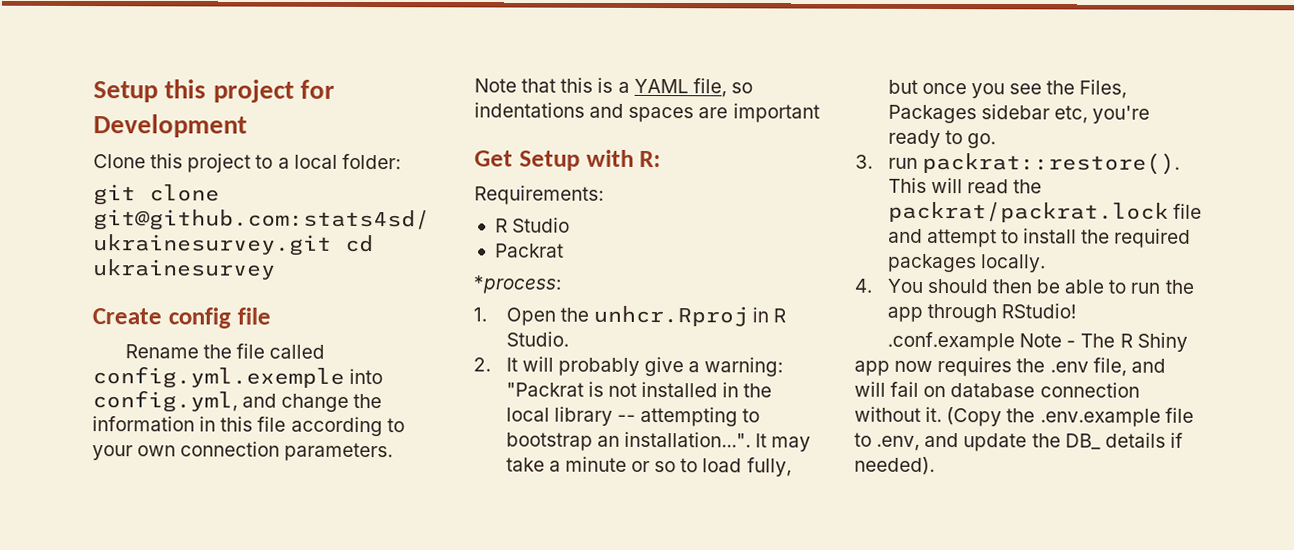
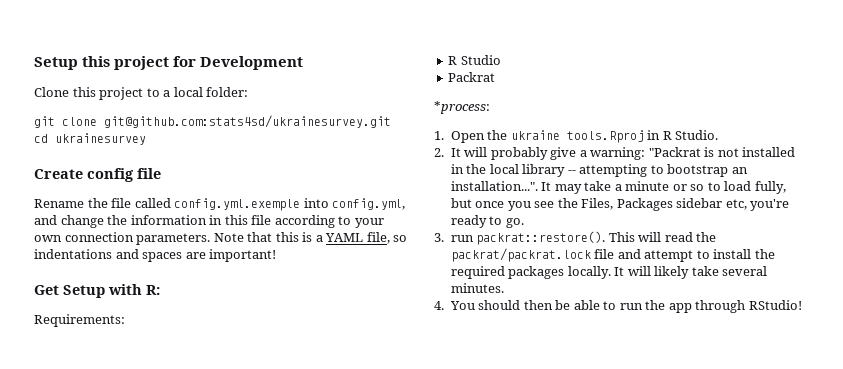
- Note that this is a YAML file, so indentations and spaces are important
+ Note that this is a YAML file, so indentations and spaces are important!
- 1. Open the unhcr.Rproj in R Studio.
+ 1. Open the ukraine tools.Rproj in R Studio.
+ It will likely take several minutes.
- .conf.example Note - The R Shiny app now requires the .env file, and will fail on database connection without it. (Copy the .env.example file to .env, and update the DB_ details if needed).

